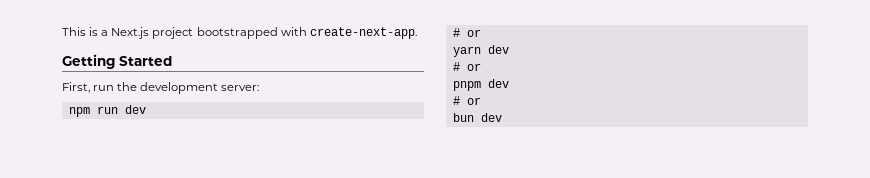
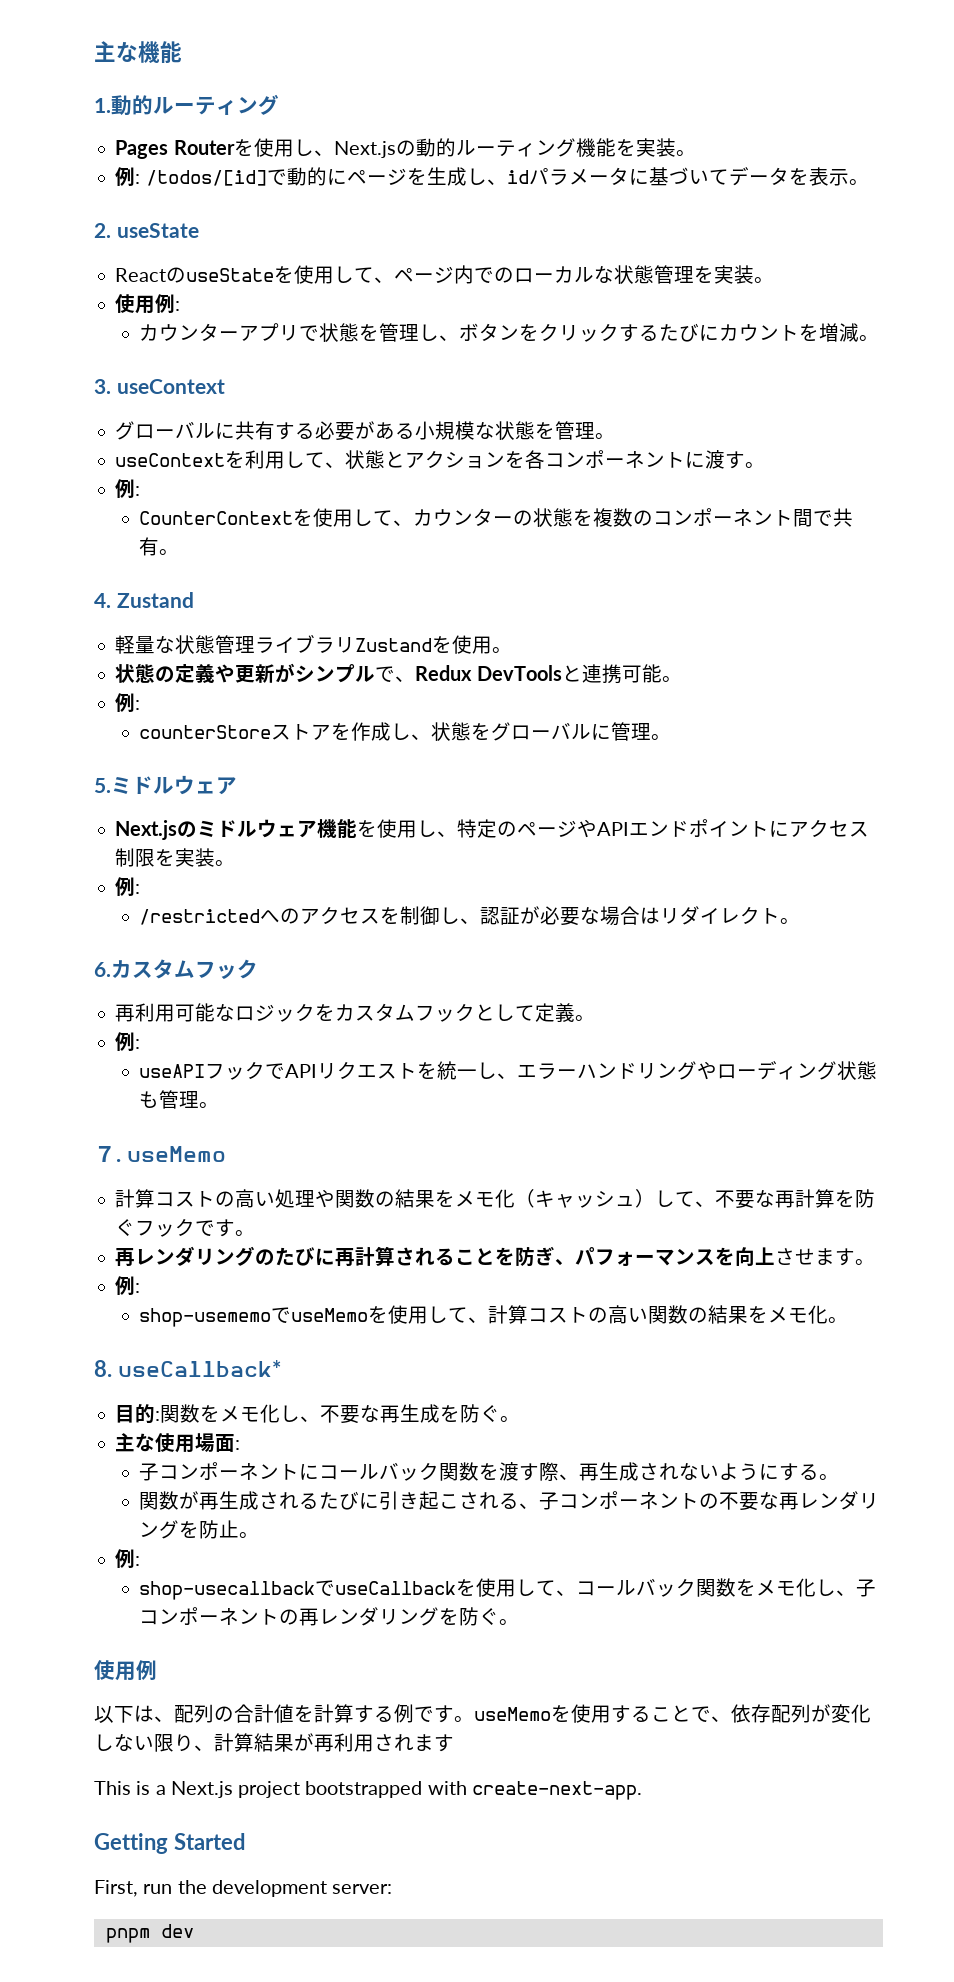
+ 主な機能
+ 1.動的ルーティング
+ Pages Routerを使用し、Next.jsの動的ルーティング機能を実装。
+ 例: /todos/[id]で動的にページを生成し、idパラメータに基づいてデータを表示。
+ 2. useState
+ ReactのuseStateを使用して、ページ内でのローカルな状態管理を実装。
+ 使用例:
+ カウンターアプリで状態を管理し、ボタンをクリックするたびにカウントを増減。
+ 3. useContext
+ グローバルに共有する必要がある小規模な状態を管理。
+ useContextを利用して、状態とアクションを各コンポーネントに渡す。
+ 例:
+ CounterContextを使用して、カウンターの状態を複数のコンポーネント間で共有。
+ 4. Zustand
+ 軽量な状態管理ライブラリZustandを使用。
+ 状態の定義や更新がシンプルで、Redux DevToolsと連携可能。
+ 例:
+ counterStoreストアを作成し、状態をグローバルに管理。
+ 5.ミドルウェア
+ Next.jsのミドルウェア機能を使用し、特定のページやAPIエンドポイントにアクセス制限を実装。
+ 例:
+ /restrictedへのアクセスを制御し、認証が必要な場合はリダイレクト。
+ 6.カスタムフック
+ 再利用可能なロジックをカスタムフックとして定義。
+ 例:
+ useAPIフックでAPIリクエストを統一し、エラーハンドリングやローディング状態も管理。
+ ７. useMemo
+ 計算コストの高い処理や関数の結果をメモ化（キャッシュ）して、不要な再計算を防ぐフックです。
+ 再レンダリングのたびに再計算されることを防ぎ、パフォーマンスを向上させます。
+ 例:
+ shop-usememoでuseMemoを使用して、計算コストの高い関数の結果をメモ化。
+ 8. useCallback*
+ 目的:関数をメモ化し、不要な再生成を防ぐ。
+ 主な使用場面:
+ 子コンポーネントにコールバック関数を渡す際、再生成されないようにする。
+ 関数が再生成されるたびに引き起こされる、子コンポーネントの不要な再レンダリングを防止。
+ 例:
+ shop-usecallbackでuseCallbackを使用して、コールバック関数をメモ化し、子コンポーネントの再レンダリングを防ぐ。
+ 使用例
+ 以下は、配列の合計値を計算する例です。useMemoを使用することで、依存配列が変化しない限り、計算結果が再利用されます
- npm run dev
- # or
- yarn dev
- # or
  pnpm dev
- # or
- bun dev

